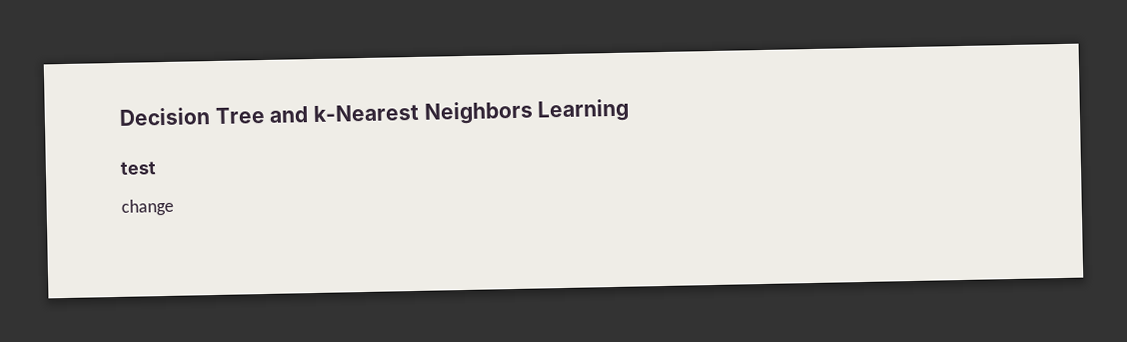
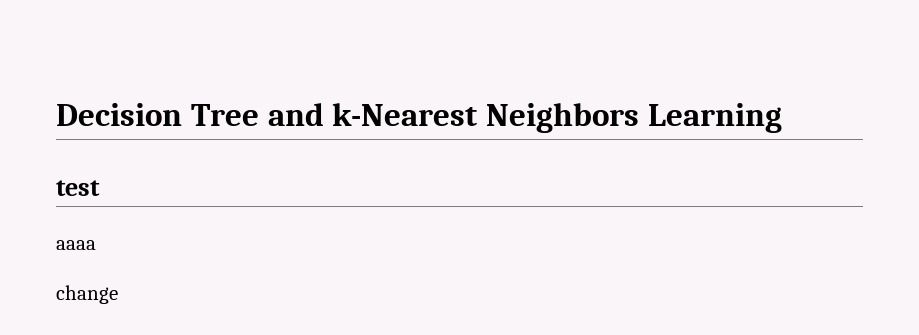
+ aaaa

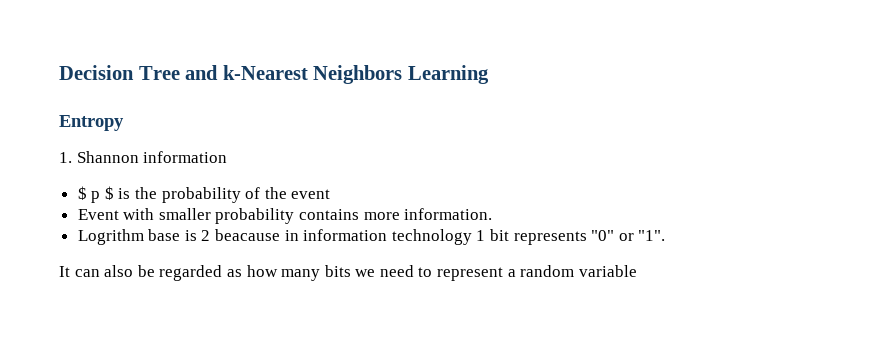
- test
- aaaa
- change
+ Entropy
+ 1. Shannon information
+ $ p $ is the probability of the event
+ Event with smaller probability contains more information.
+ Logrithm base is 2 beacause in information technology 1 bit represents "0" or "1".
+ It can also be regarded as how many bits we need to represent a random variable

